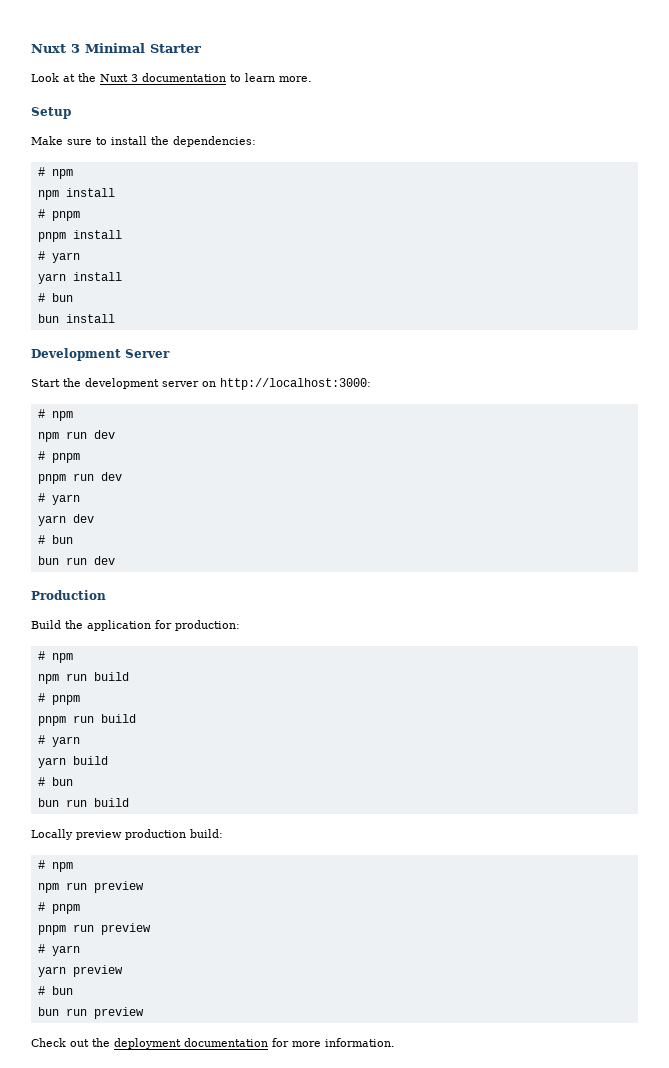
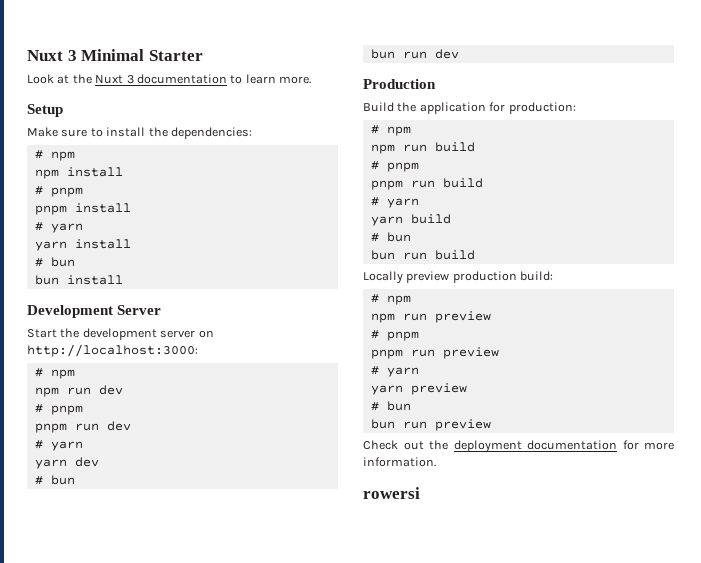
+ rowersi

